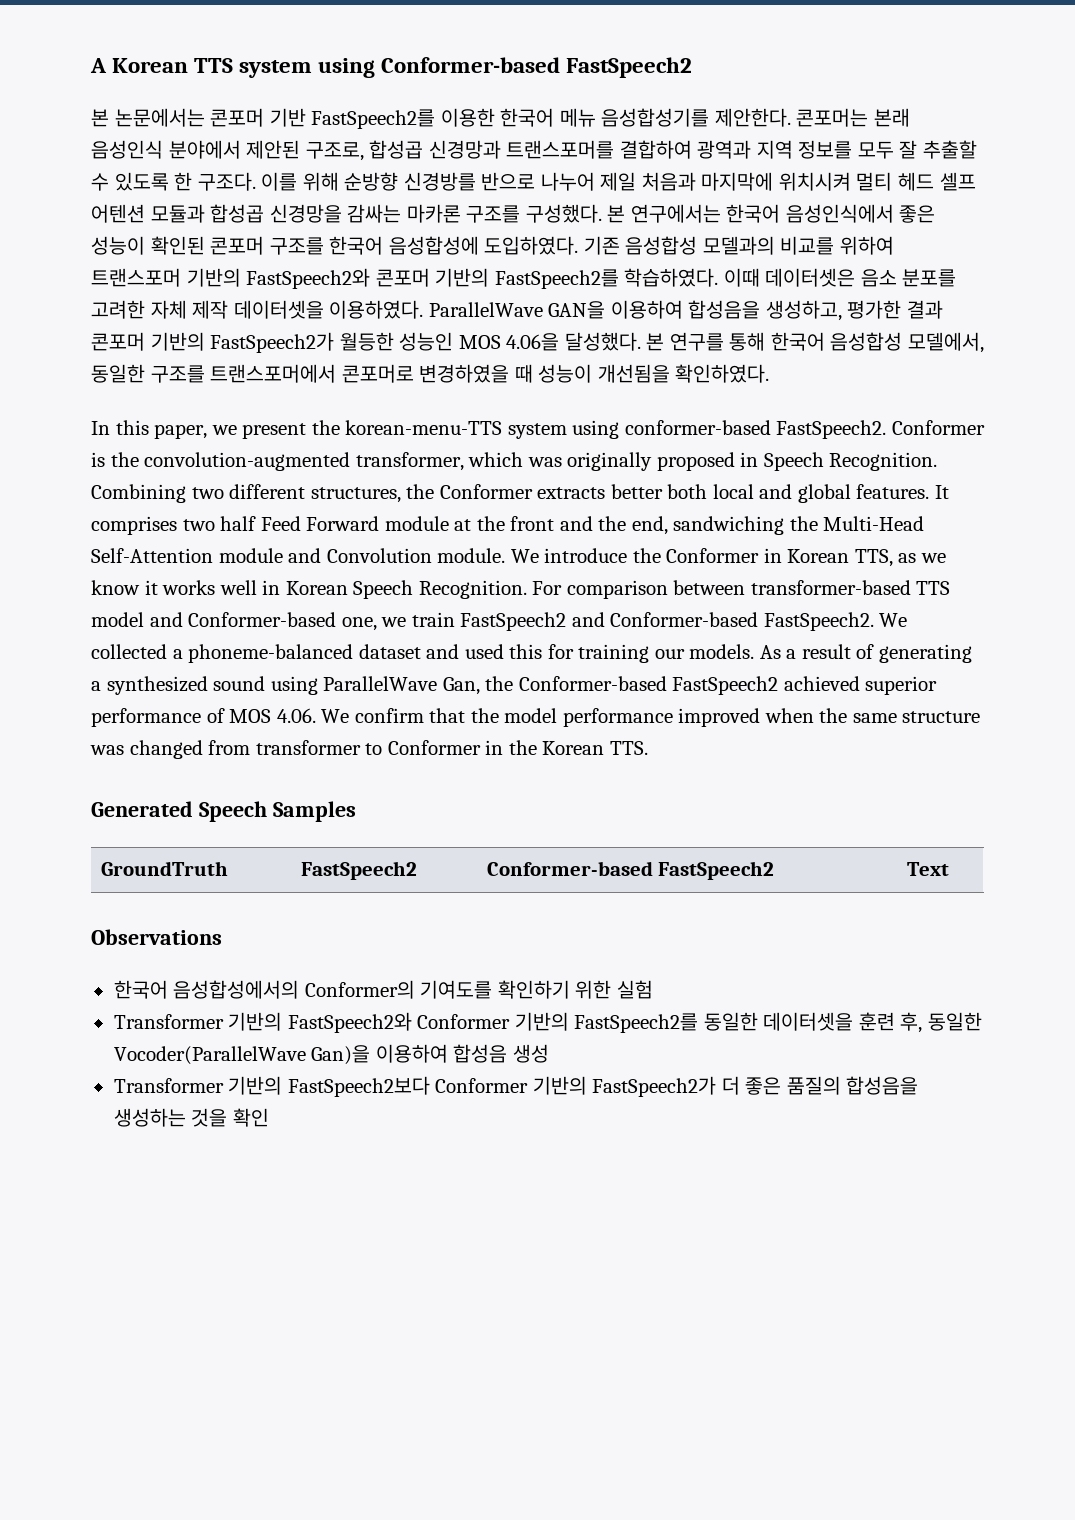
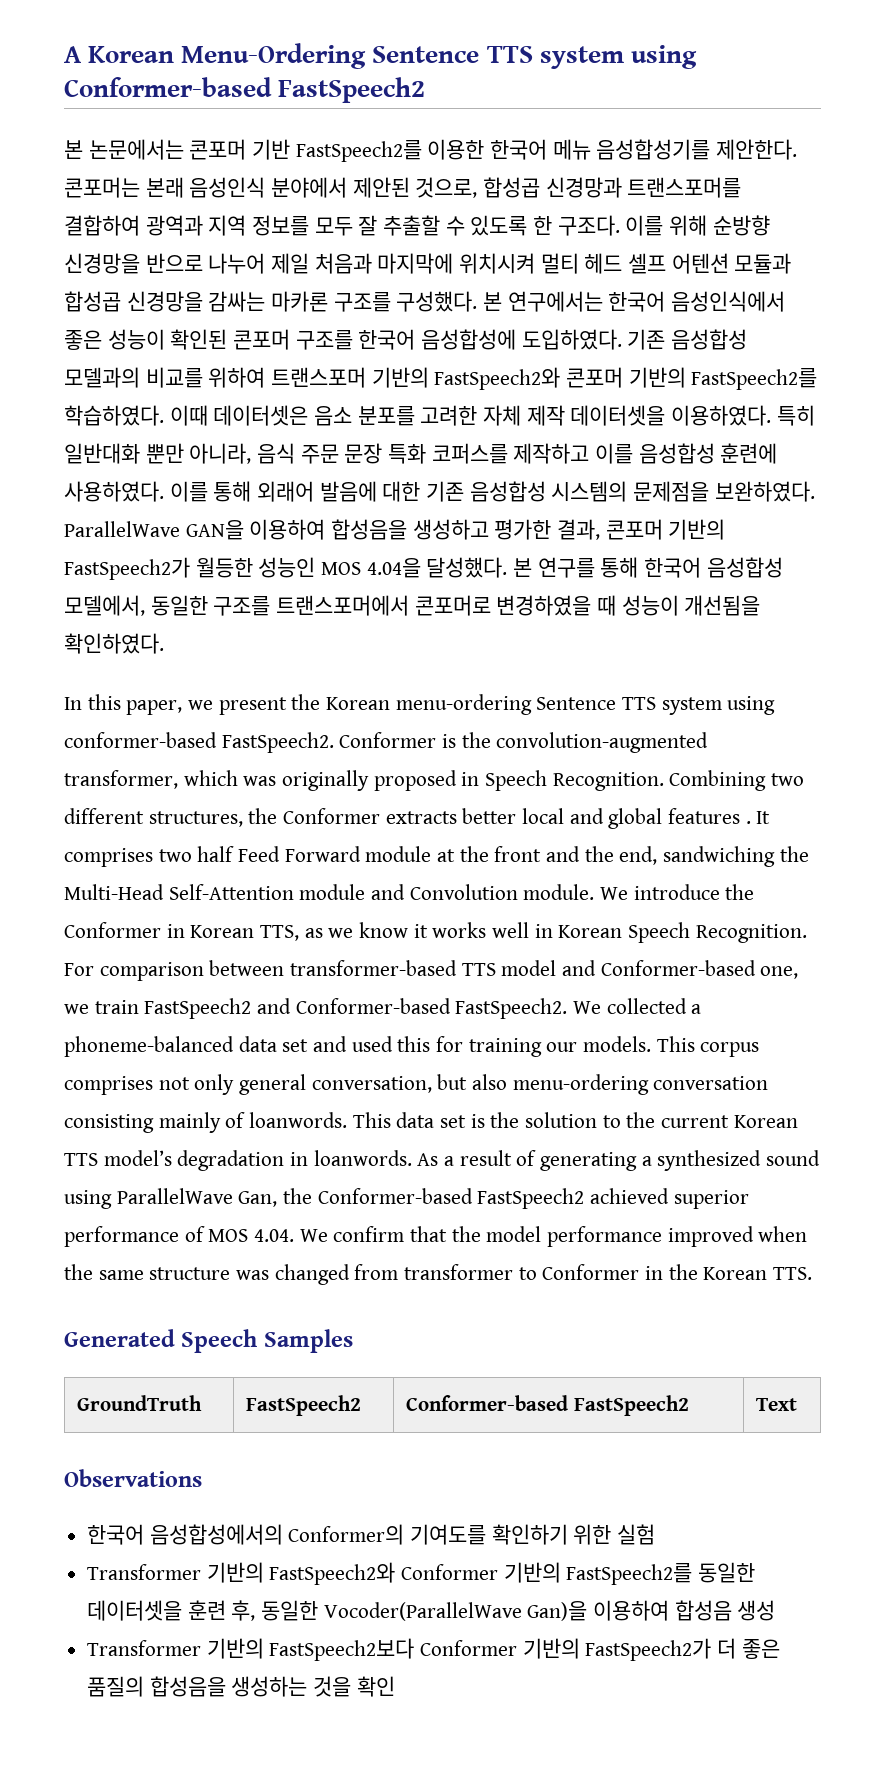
- A Korean TTS system using Conformer-based FastSpeech2
+ A Korean Menu-Ordering Sentence TTS system using Conformer-based FastSpeech2
- 콘포머는 본래 음성인식 분야에서 제안된 구조로, 합성곱 신경망과 트랜스포머를 결합하여 광역과 지역 정보를 모두 잘 추출할 수 있도록 한 구조다.
+ 콘포머는 본래 음성인식 분야에서 제안된 것으로, 합성곱 신경망과 트랜스포머를 결합하여 광역과 지역 정보를 모두 잘 추출할 수 있도록 한 구조다.
- 이를 위해 순방향 신경방를 반으로 나누어 제일 처음과 마지막에 위치시켜 멀티 헤드 셀프 어텐션 모듈과 합성곱 신경망을 감싸는 마카론 구조를 구성했다.
+ 이를 위해 순방향 신경망을 반으로 나누어 제일 처음과 마지막에 위치시켜 멀티 헤드 셀프 어텐션 모듈과 합성곱 신경망을 감싸는 마카론 구조를 구성했다.
+ 특히 일반대화 뿐만 아니라, 음식 주문 문장 특화 코퍼스를 제작하고 이를 음성합성 훈련에 사용하였다. 이를 통해 외래어 발음에 대한 기존 음성합성 시스템의 문제점을 보완하였다.
- ParallelWave GAN을 이용하여 합성음을 생성하고, 평가한 결과 콘포머 기반의 FastSpeech2가 월등한 성능인 MOS 4.06을 달성했다.
+ ParallelWave GAN을 이용하여 합성음을 생성하고 평가한 결과, 콘포머 기반의 FastSpeech2가 월등한 성능인 MOS 4.04을 달성했다.
- In this paper, we present the korean-menu-TTS system using conformer-based FastSpeech2.
+ In this paper, we present the Korean menu-ordering Sentence TTS system using conformer-based FastSpeech2.
- Combining two different structures, the Conformer extracts better both local and global features.
+ Combining two different structures, the Conformer extracts better local and global features .
- We collected a phoneme-balanced dataset and used this for training our models.
+ We collected a phoneme-balanced data set and used this for training our models.
+ This corpus comprises not only general conversation, but also menu-ordering conversation consisting mainly of loanwords. This data set is the solution to the current Korean TTS model’s degradation in loanwords.
- As a result of generating a synthesized sound using ParallelWave Gan, the Conformer-based FastSpeech2 achieved superior performance of MOS 4.06. We confirm that the model performance improved when the same structure was changed from transformer to Conformer in the Korean TTS.
+ As a result of generating a synthesized sound using ParallelWave Gan, the Conformer-based FastSpeech2 achieved superior performance of MOS 4.04. We confirm that the model performance improved when the same structure was changed from transformer to Conformer in the Korean TTS.

